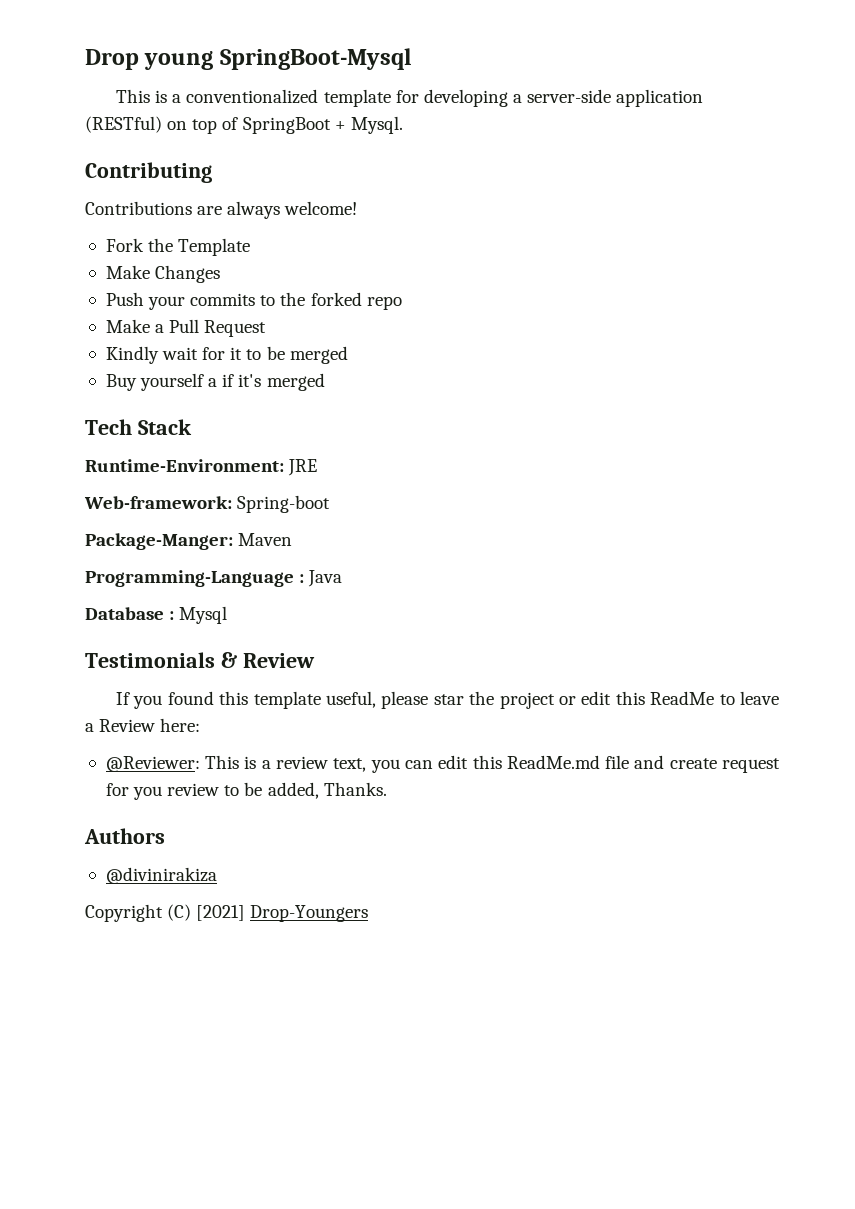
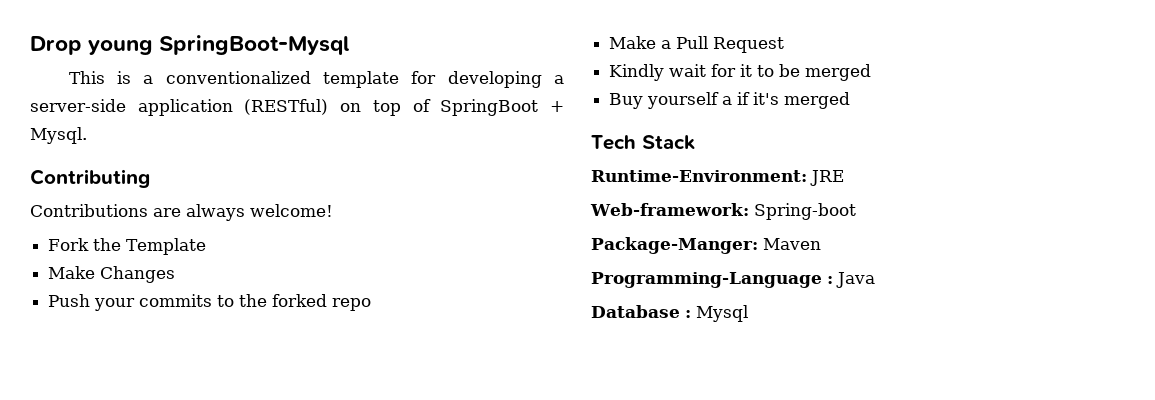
- Testimonials & Review
- If you found this template useful, please star the project or edit this ReadMe to leave a Review here:
- @Reviewer: This is a review text, you can edit this ReadMe.md file and create request for you review to be added, Thanks.
- Authors
- @divinirakiza
- Copyright (C) [2021] Drop-Youngers

